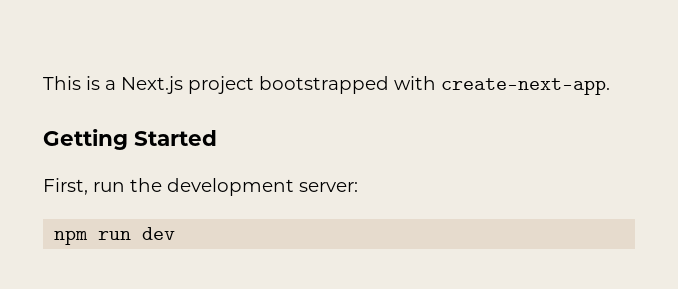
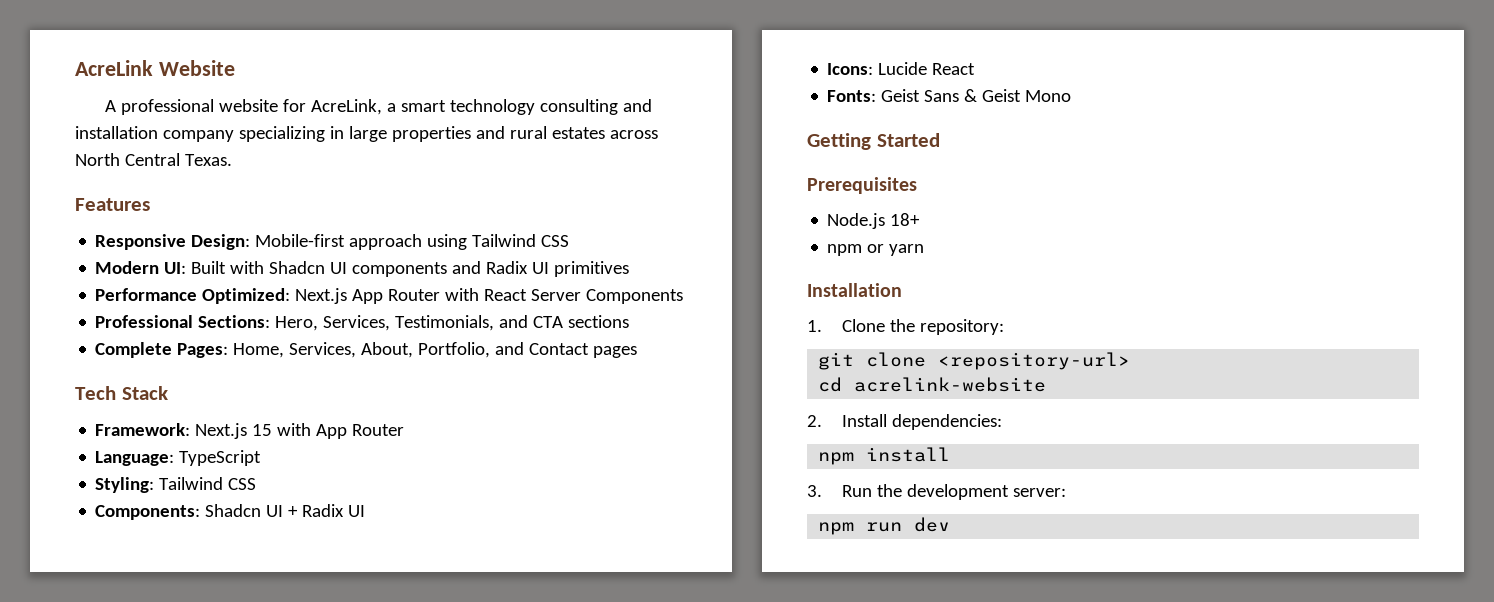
- This is a Next.js project bootstrapped with create-next-app.
+ AcreLink Website
+ A professional website for AcreLink, a smart technology consulting and installation company specializing in large properties and rural estates across North Central Texas.
+ Features
+ Responsive Design: Mobile-first approach using Tailwind CSS
+ Modern UI: Built with Shadcn UI components and Radix UI primitives
+ Performance Optimized: Next.js App Router with React Server Components
+ Professional Sections: Hero, Services, Testimonials, and CTA sections
+ Complete Pages: Home, Services, About, Portfolio, and Contact pages
+ Tech Stack
+ Framework: Next.js 15 with App Router
+ Language: TypeScript
+ Styling: Tailwind CSS
+ Components: Shadcn UI + Radix UI
+ Icons: Lucide React
+ Fonts: Geist Sans & Geist Mono
  Getting Started
- First, run the development server:
+ Prerequisites
+ Node.js 18+
+ npm or yarn
+ Installation
+ 1. Clone the repository:
+ git clone <repository-url>
+ cd acrelink-website
+ 2. Install dependencies:
+ npm install
+ 3. Run the development server:

